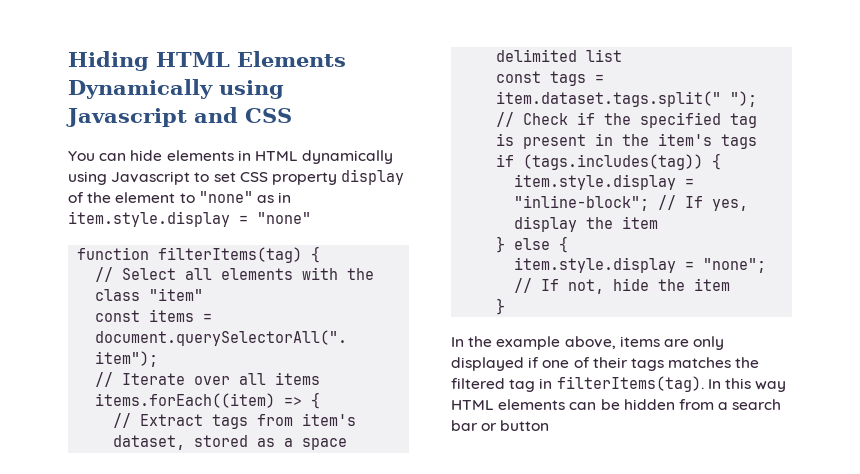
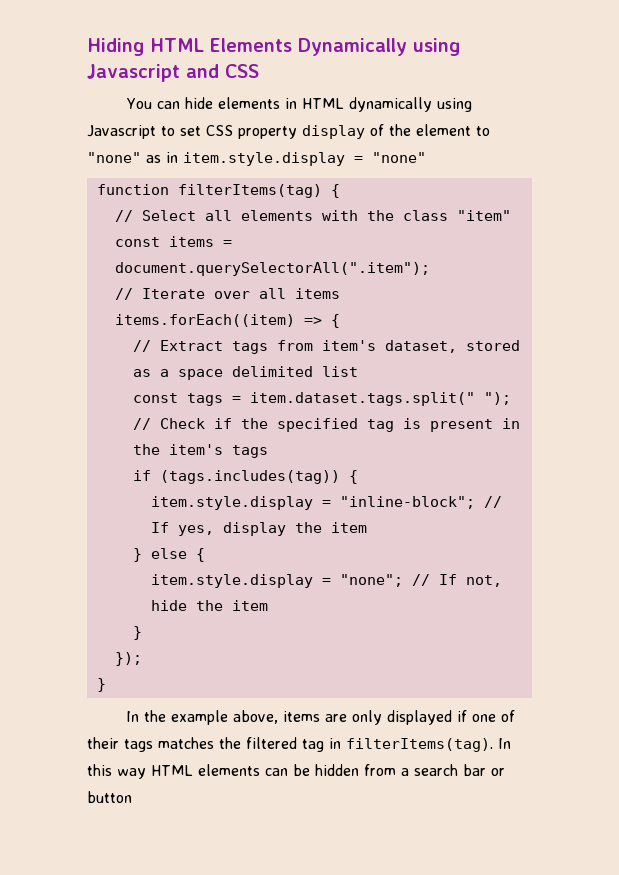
+ });
+ }

